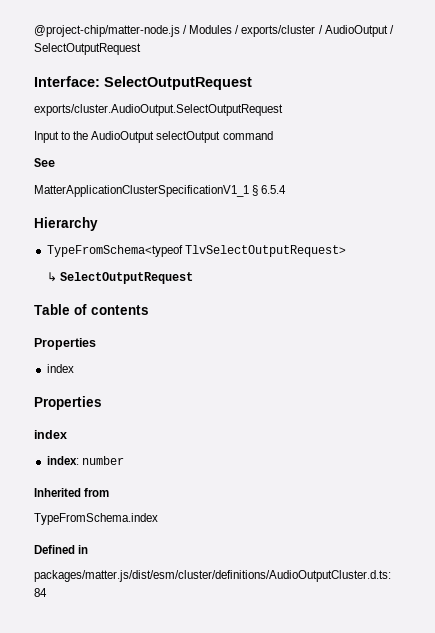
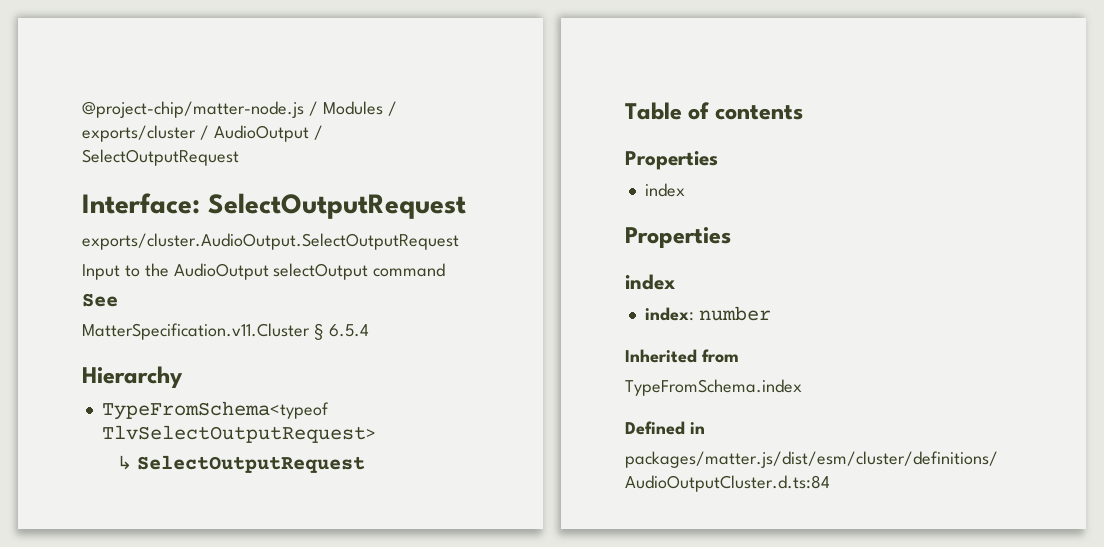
- MatterApplicationClusterSpecificationV1_1 § 6.5.4
+ MatterSpecification.v11.Cluster § 6.5.4

